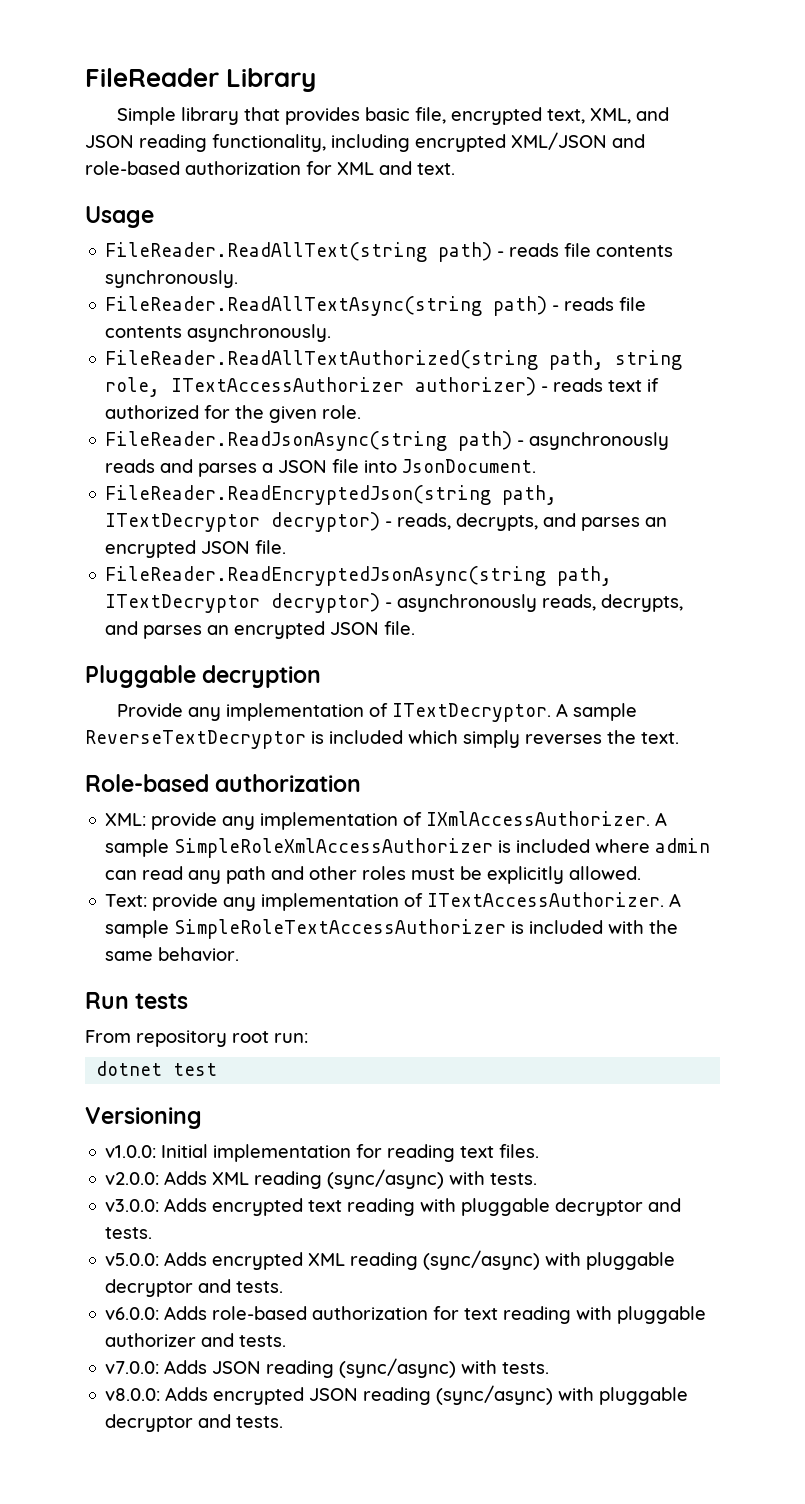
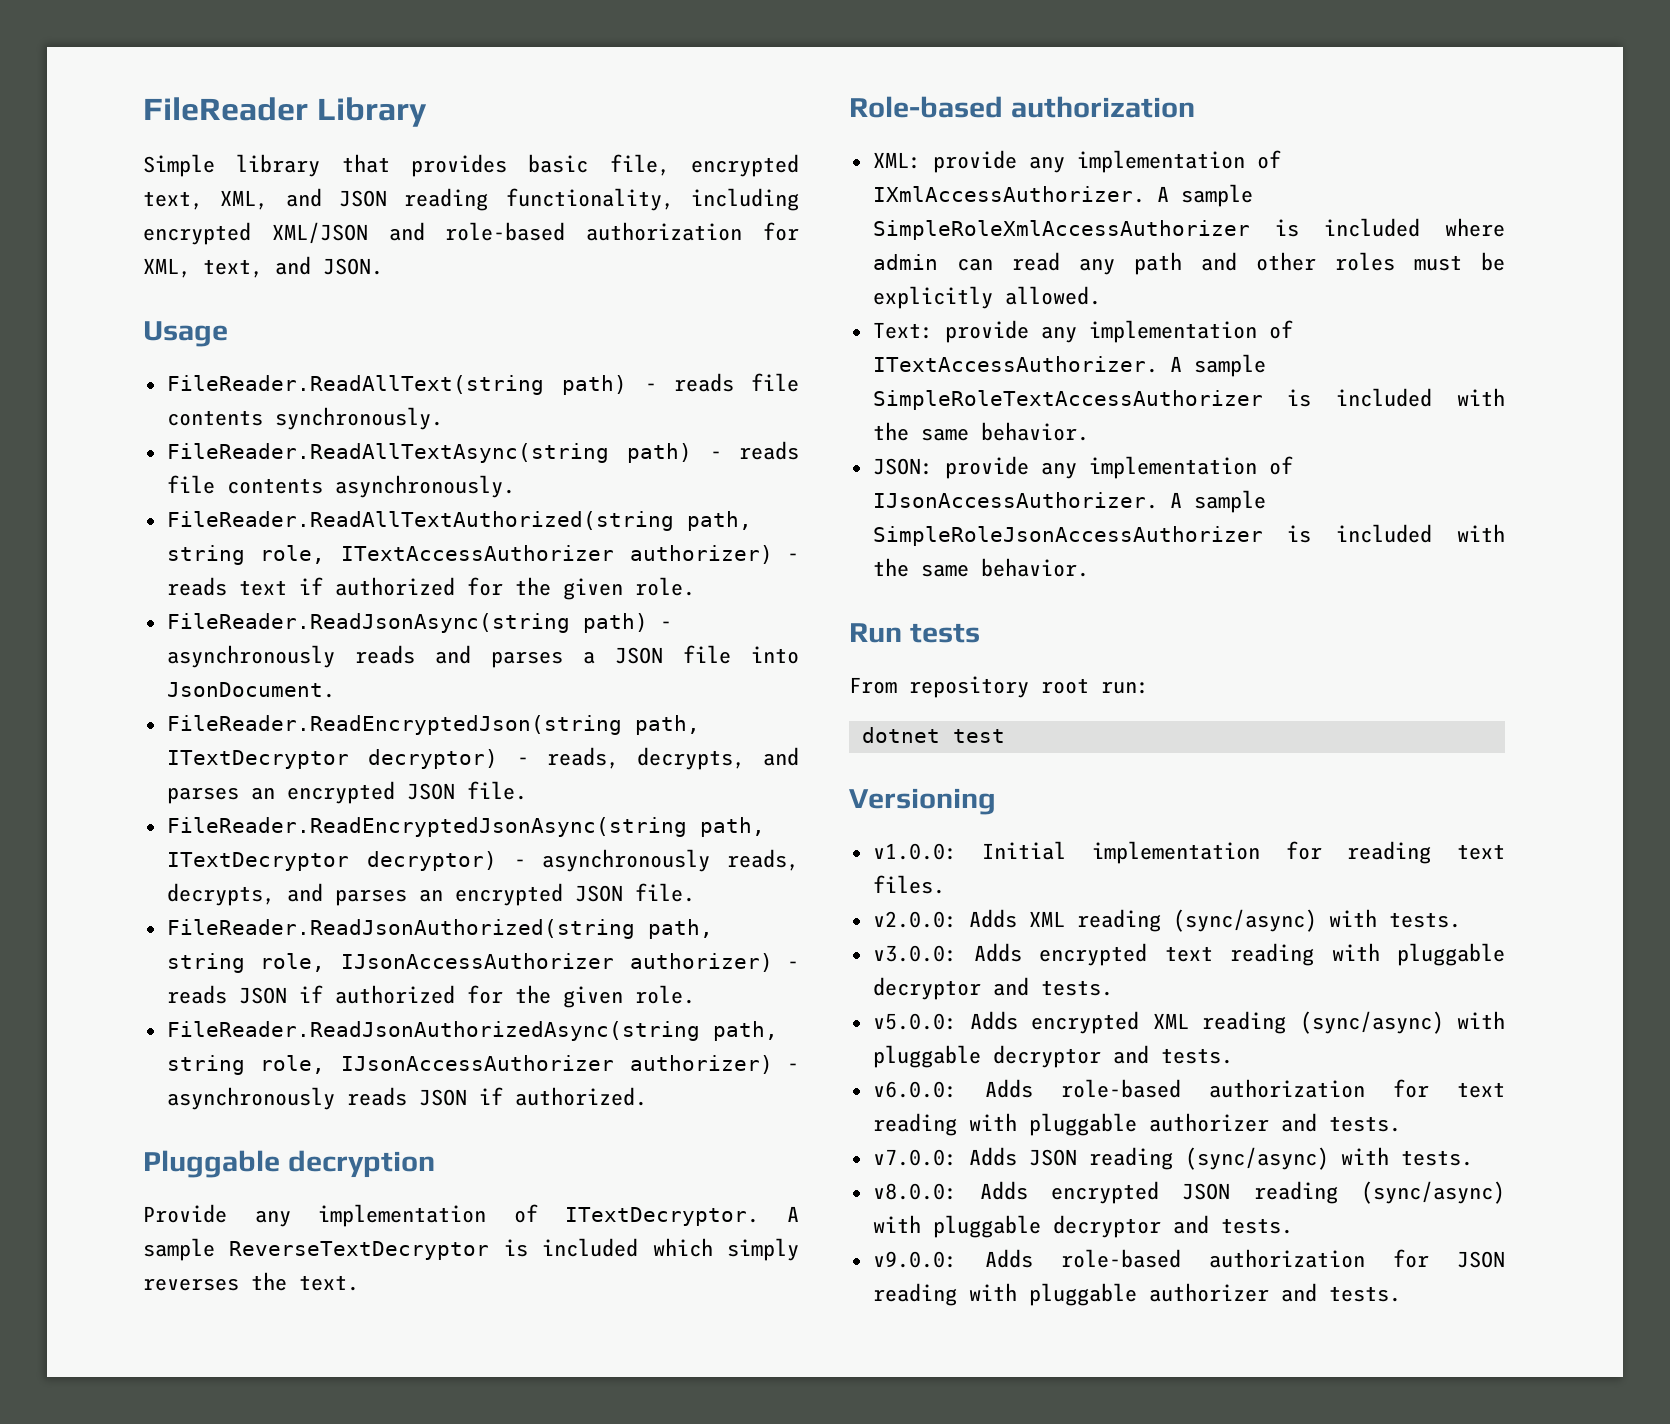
- Simple library that provides basic file, encrypted text, XML, and JSON reading functionality, including encrypted XML/JSON and role-based authorization for XML and text.
+ Simple library that provides basic file, encrypted text, XML, and JSON reading functionality, including encrypted XML/JSON and role-based authorization for XML, text, and JSON.
+ FileReader.ReadJsonAuthorized(string path, string role, IJsonAccessAuthorizer authorizer) - reads JSON if authorized for the given role.
+ FileReader.ReadJsonAuthorizedAsync(string path, string role, IJsonAccessAuthorizer authorizer) - asynchronously reads JSON if authorized.
+ JSON: provide any implementation of IJsonAccessAuthorizer. A sample SimpleRoleJsonAccessAuthorizer is included with the same behavior.
+ v9.0.0: Adds role-based authorization for JSON reading with pluggable authorizer and tests.

